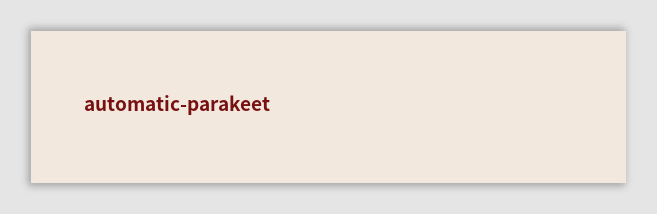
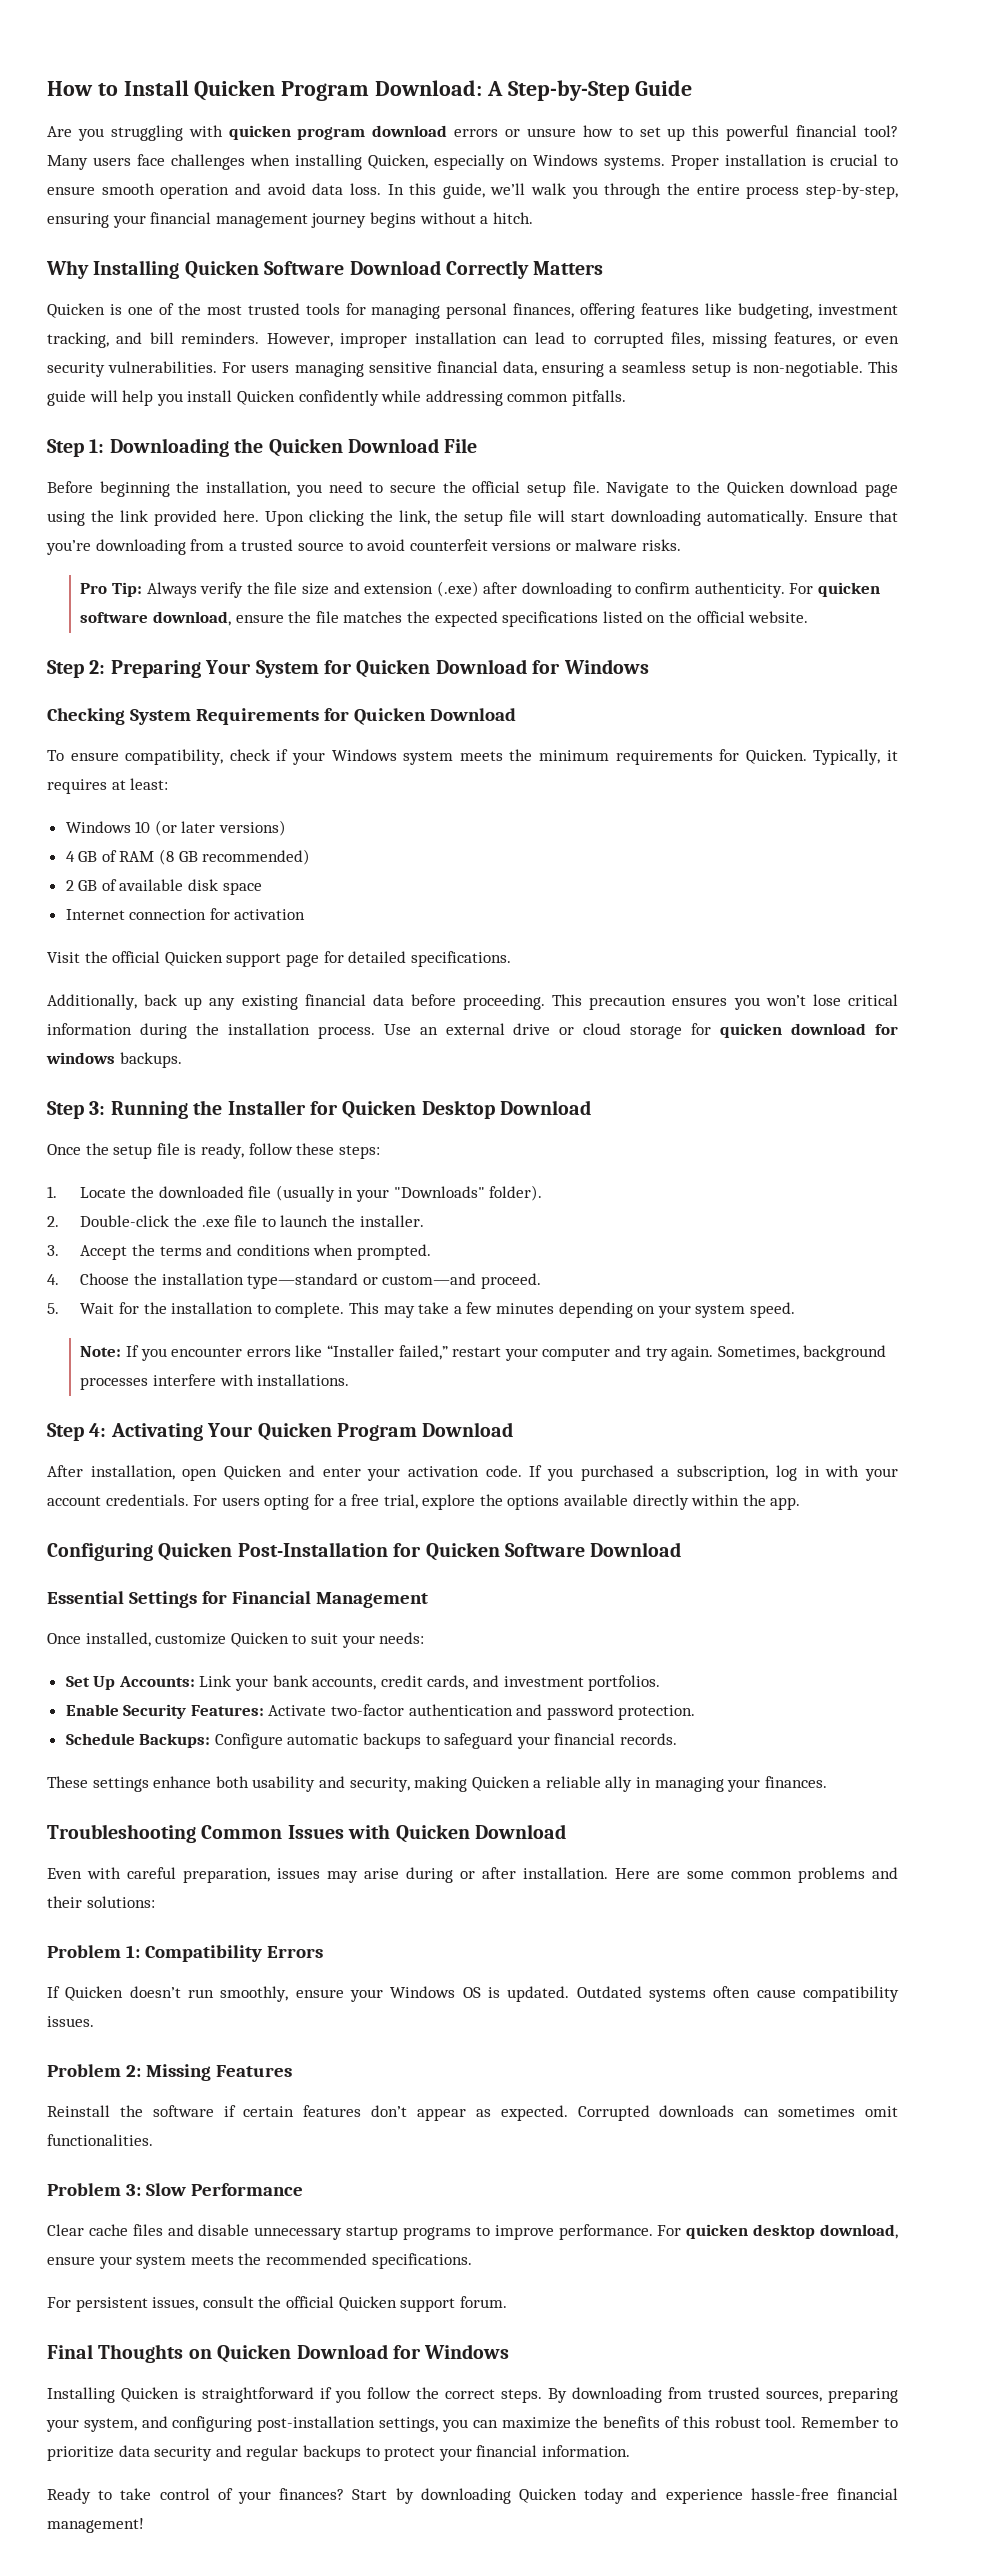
- automatic-parakeet
+ How to Install Quicken Program Download: A Step-by-Step Guide
+ Are you struggling with quicken program download errors or unsure how to set up this powerful financial tool? Many users face challenges when installing Quicken, especially on Windows systems. Proper installation is crucial to ensure smooth operation and avoid data loss. In this guide, we’ll walk you through the entire process step-by-step, ensuring your financial management journey begins without a hitch.
+ Why Installing Quicken Software Download Correctly Matters
+ Quicken is one of the most trusted tools for managing personal finances, offering features like budgeting, investment tracking, and bill reminders. However, improper installation can lead to corrupted files, missing features, or even security vulnerabilities. For users managing sensitive financial data, ensuring a seamless setup is non-negotiable. This guide will help you install Quicken confidently while addressing common pitfalls.
+ Step 1: Downloading the Quicken Download File
+ Before beginning the installation, you need to secure the official setup file. Navigate to the Quicken download page using the link provided here. Upon clicking the link, the setup file will start downloading automatically. Ensure that you’re downloading from a trusted source to avoid counterfeit versions or malware risks.
+ Pro Tip: Always verify the file size and extension (.exe) after downloading to confirm authenticity. For quicken software download, ensure the file matches the expected specifications listed on the official website.
+ Step 2: Preparing Your System for Quicken Download for Windows
+ Checking System Requirements for Quicken Download
+ To ensure compatibility, check if your Windows system meets the minimum requirements for Quicken. Typically, it requires at least:
+ Windows 10 (or later versions)
+ 4 GB of RAM (8 GB recommended)
+ 2 GB of available disk space
+ Internet connection for activation
+ Visit the official Quicken support page for detailed specifications.
+ Additionally, back up any existing financial data before proceeding. This precaution ensures you won’t lose critical information during the installation process. Use an external drive or cloud storage for quicken download for windows backups.
+ Step 3: Running the Installer for Quicken Desktop Download
+ Once the setup file is ready, follow these steps:
+ 1. Locate the downloaded file (usually in your "Downloads" folder).
+ 2. Double-click the .exe file to launch the installer.
+ 3. Accept the terms and conditions when prompted.
+ 4. Choose the installation type—standard or custom—and proceed.
+ 5. Wait for the installation to complete. This may take a few minutes depending on your system speed.
+ Note: If you encounter errors like “Installer failed,” restart your computer and try again. Sometimes, background processes interfere with installations.
+ Step 4: Activating Your Quicken Program Download
+ After installation, open Quicken and enter your activation code. If you purchased a subscription, log in with your account credentials. For users opting for a free trial, explore the options available directly within the app.
+ Configuring Quicken Post-Installation for Quicken Software Download
+ Essential Settings for Financial Management
+ Once installed, customize Quicken to suit your needs:
+ Set Up Accounts: Link your bank accounts, credit cards, and investment portfolios.
+ Enable Security Features: Activate two-factor authentication and password protection.
+ Schedule Backups: Configure automatic backups to safeguard your financial records.
+ These settings enhance both usability and security, making Quicken a reliable ally in managing your finances.
+ Troubleshooting Common Issues with Quicken Download
+ Even with careful preparation, issues may arise during or after installation. Here are some common problems and their solutions:
+ Problem 1: Compatibility Errors
+ If Quicken doesn’t run smoothly, ensure your Windows OS is updated. Outdated systems often cause compatibility issues.
+ Problem 2: Missing Features
+ Reinstall the software if certain features don’t appear as expected. Corrupted downloads can sometimes omit functionalities.
+ Problem 3: Slow Performance
+ Clear cache files and disable unnecessary startup programs to improve performance. For quicken desktop download, ensure your system meets the recommended specifications.
+ For persistent issues, consult the official Quicken support forum.
+ Final Thoughts on Quicken Download for Windows
+ Installing Quicken is straightforward if you follow the correct steps. By downloading from trusted sources, preparing your system, and configuring post-installation settings, you can maximize the benefits of this robust tool. Remember to prioritize data security and regular backups to protect your financial information.
+ Ready to take control of your finances? Start by downloading Quicken today and experience hassle-free financial management!

